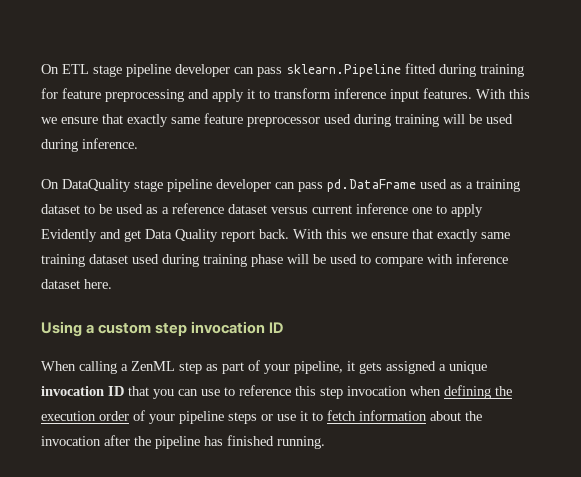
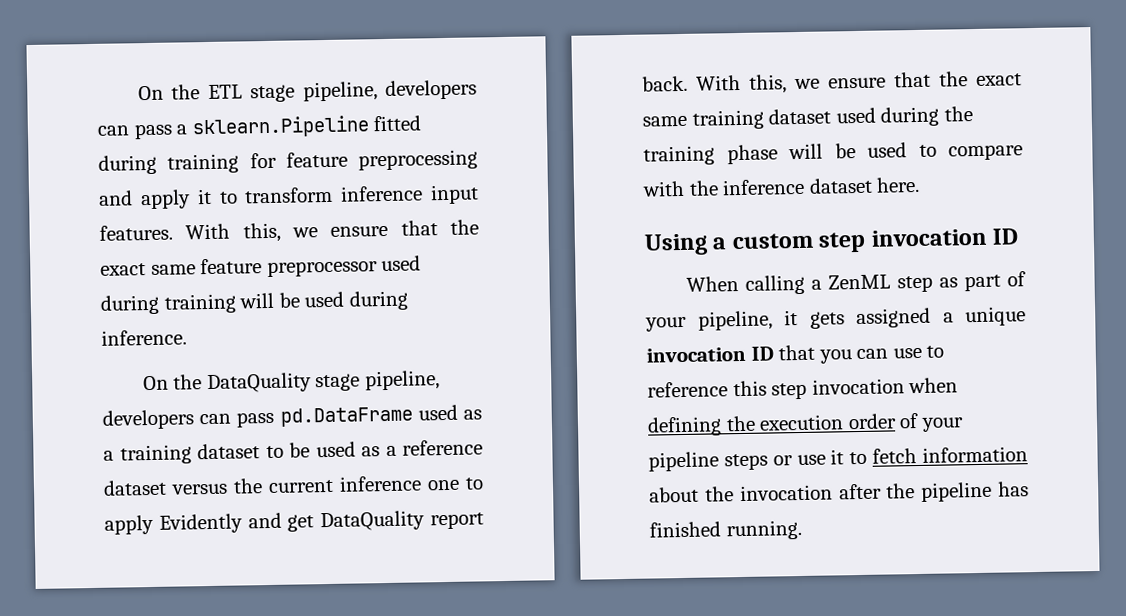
- On ETL stage pipeline developer can pass sklearn.Pipeline fitted during training for feature preprocessing and apply it to transform inference input features.
+ On the ETL stage pipeline, developers can pass a sklearn.Pipeline fitted during training for feature preprocessing and apply it to transform inference input features.
- With this we ensure that exactly same feature preprocessor used during training will be used during inference.
+ With this, we ensure that the exact same feature preprocessor used during training will be used during inference.
- On DataQuality stage pipeline developer can pass pd.DataFrame used as a training dataset to be used as a reference dataset versus current inference one to apply Evidently and get Data Quality report back.
+ On the DataQuality stage pipeline, developers can pass pd.DataFrame used as a training dataset to be used as a reference dataset versus the current inference one to apply Evidently and get DataQuality report back.
- With this we ensure that exactly same training dataset used during training phase will be used to compare with inference dataset here.
+ With this, we ensure that the exact same training dataset used during the training phase will be used to compare with the inference dataset here.

